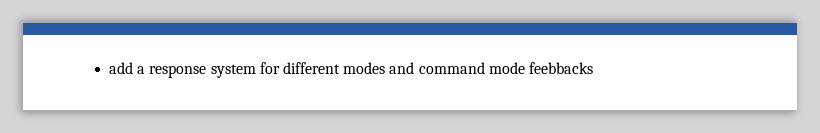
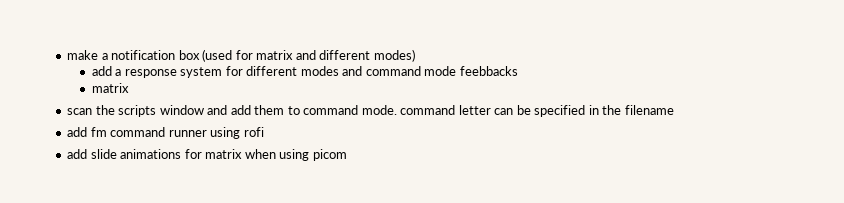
+ make a notification box (used for matrix and different modes)
  add a response system for different modes and command mode feebbacks
+ matrix
+ scan the scripts window and add them to command mode. command letter can be specified in the filename
+ add fm command runner using rofi
+ add slide animations for matrix when using picom

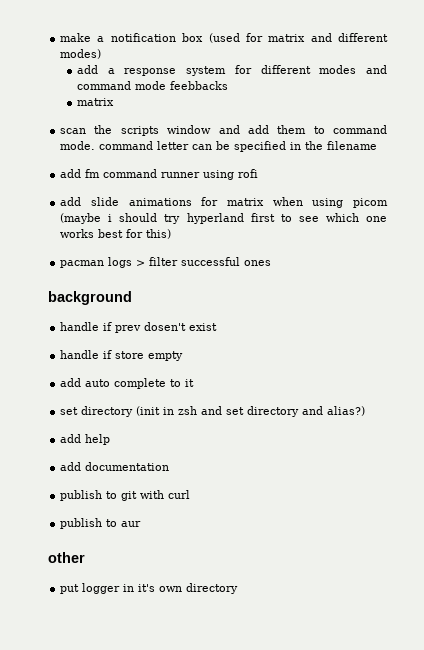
- add slide animations for matrix when using picom
+ add slide animations for matrix when using picom (maybe i should try hyperland first to see which one works best for this)
+ pacman logs > filter successful ones
+ background
+ handle if prev dosen't exist
+ handle if store empty
+ add auto complete to it
+ set directory (init in zsh and set directory and alias?)
+ add help
+ add documentation
+ publish to git with curl
+ publish to aur
+ other
+ put logger in it's own directory

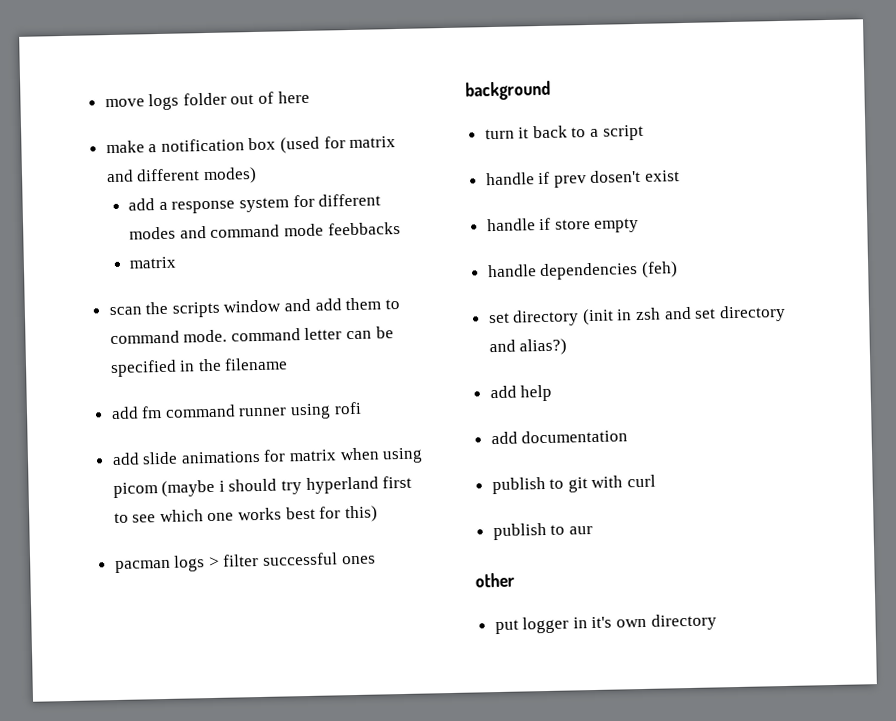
+ move logs folder out of here
+ turn it back to a script
- add auto complete to it
+ handle dependencies (feh)

